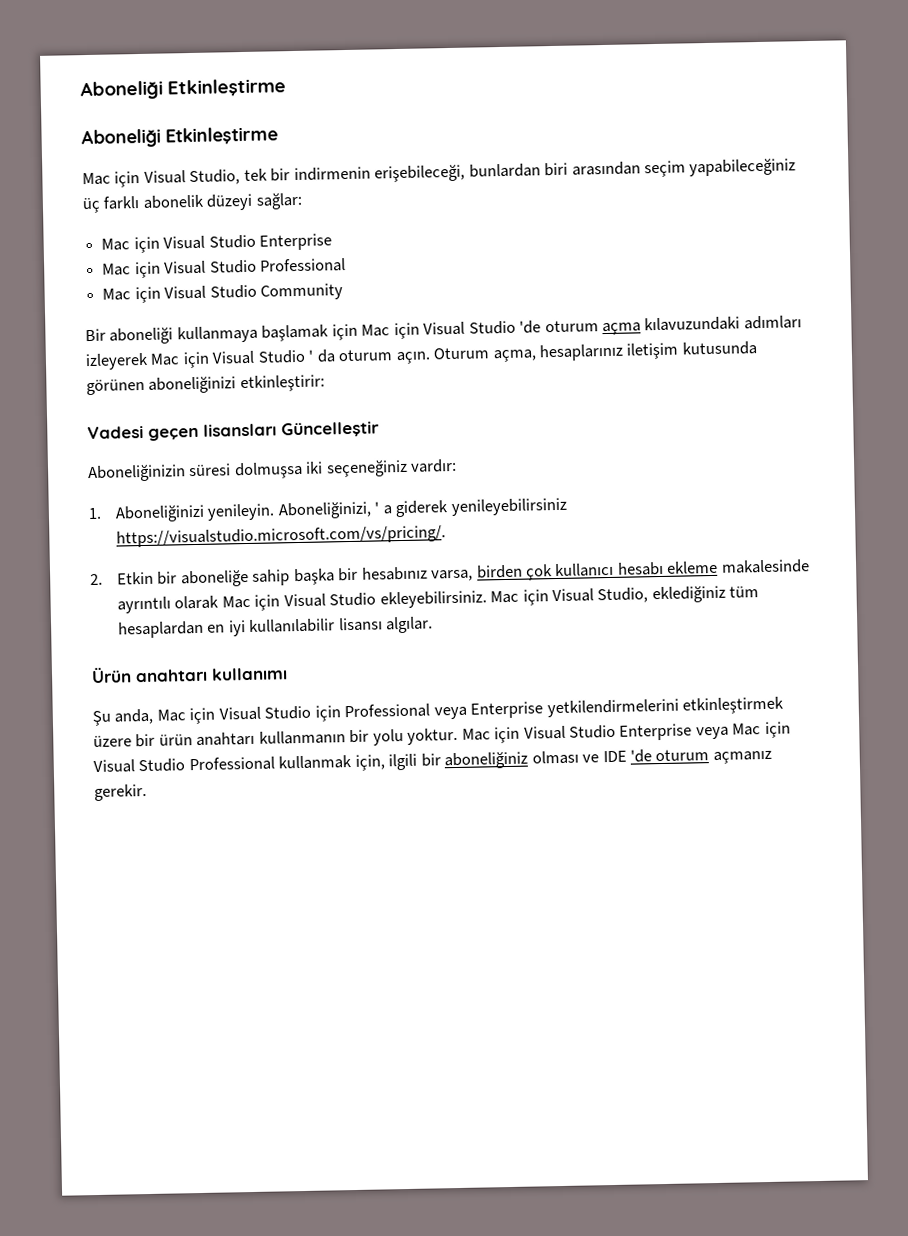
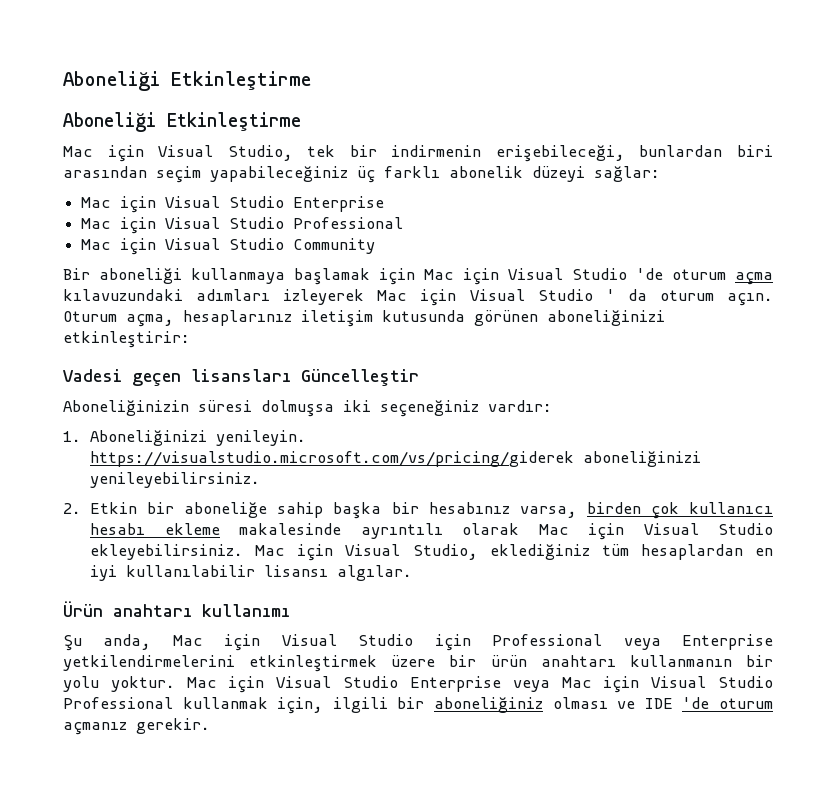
- 1. Aboneliğinizi yenileyin. Aboneliğinizi, ' a giderek yenileyebilirsiniz https://visualstudio.microsoft.com/vs/pricing/.
+ 1. Aboneliğinizi yenileyin. https://visualstudio.microsoft.com/vs/pricing/giderek aboneliğinizi yenileyebilirsiniz.

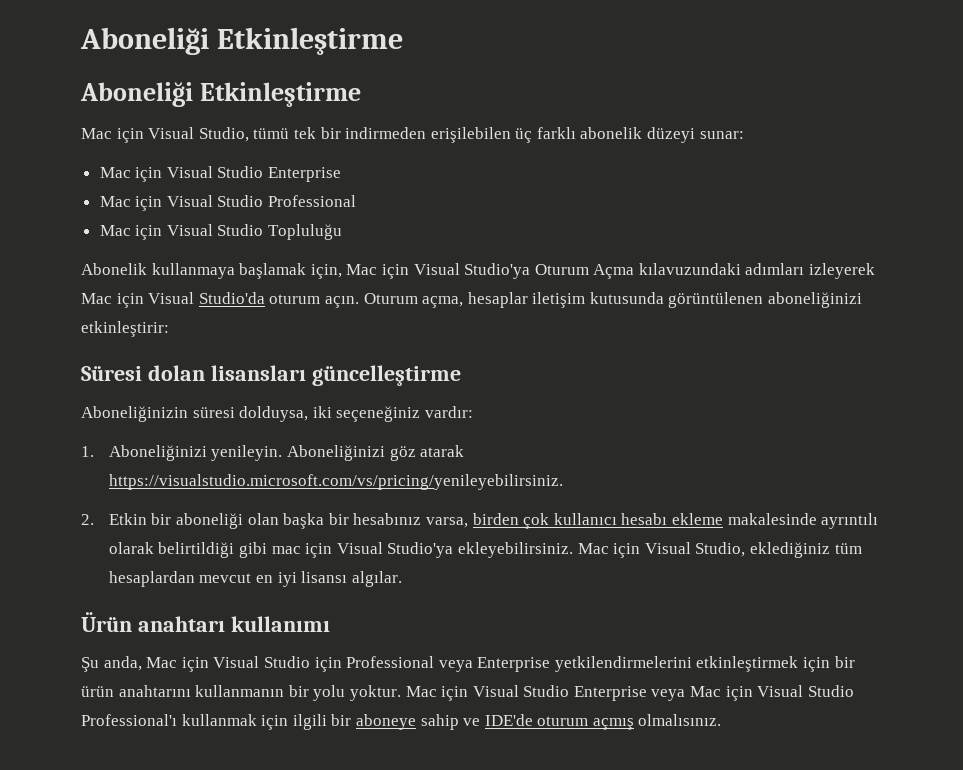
- Mac için Visual Studio, tek bir indirmenin erişebileceği, bunlardan biri arasından seçim yapabileceğiniz üç farklı abonelik düzeyi sağlar:
+ Mac için Visual Studio, tümü tek bir indirmeden erişilebilen üç farklı abonelik düzeyi sunar:
- Mac için Visual Studio Community
- Bir aboneliği kullanmaya başlamak için Mac için Visual Studio 'de oturum açma kılavuzundaki adımları izleyerek Mac için Visual Studio ' da oturum açın.
+ Mac için Visual Studio Topluluğu
+ Abonelik kullanmaya başlamak için, Mac için Visual Studio'ya Oturum Açma kılavuzundaki adımları izleyerek Mac için Visual Studio'da oturum açın.
- Oturum açma, hesaplarınız iletişim kutusunda görünen aboneliğinizi etkinleştirir:
+ Oturum açma, hesaplar iletişim kutusunda görüntülenen aboneliğinizi etkinleştirir:
- Vadesi geçen lisansları Güncelleştir
+ Süresi dolan lisansları güncelleştirme
- Aboneliğinizin süresi dolmuşsa iki seçeneğiniz vardır:
+ Aboneliğinizin süresi dolduysa, iki seçeneğiniz vardır:
- 1. Aboneliğinizi yenileyin. https://visualstudio.microsoft.com/vs/pricing/giderek aboneliğinizi yenileyebilirsiniz.
+ 1. Aboneliğinizi yenileyin. Aboneliğinizi göz atarak https://visualstudio.microsoft.com/vs/pricing/yenileyebilirsiniz.
- 2. Etkin bir aboneliğe sahip başka bir hesabınız varsa, birden çok kullanıcı hesabı ekleme makalesinde ayrıntılı olarak Mac için Visual Studio ekleyebilirsiniz.
+ 2. Etkin bir aboneliği olan başka bir hesabınız varsa, birden çok kullanıcı hesabı ekleme makalesinde ayrıntılı olarak belirtildiği gibi mac için Visual Studio'ya ekleyebilirsiniz.
- Mac için Visual Studio, eklediğiniz tüm hesaplardan en iyi kullanılabilir lisansı algılar.
+ Mac için Visual Studio, eklediğiniz tüm hesaplardan mevcut en iyi lisansı algılar.
- Şu anda, Mac için Visual Studio için Professional veya Enterprise yetkilendirmelerini etkinleştirmek üzere bir ürün anahtarı kullanmanın bir yolu yoktur.
+ Şu anda, Mac için Visual Studio için Professional veya Enterprise yetkilendirmelerini etkinleştirmek için bir ürün anahtarını kullanmanın bir yolu yoktur.
- Mac için Visual Studio Enterprise veya Mac için Visual Studio Professional kullanmak için, ilgili bir aboneliğiniz olması ve IDE 'de oturum açmanız gerekir.
+ Mac için Visual Studio Enterprise veya Mac için Visual Studio Professional'ı kullanmak için ilgili bir aboneye sahip ve IDE'de oturum açmış olmalısınız.

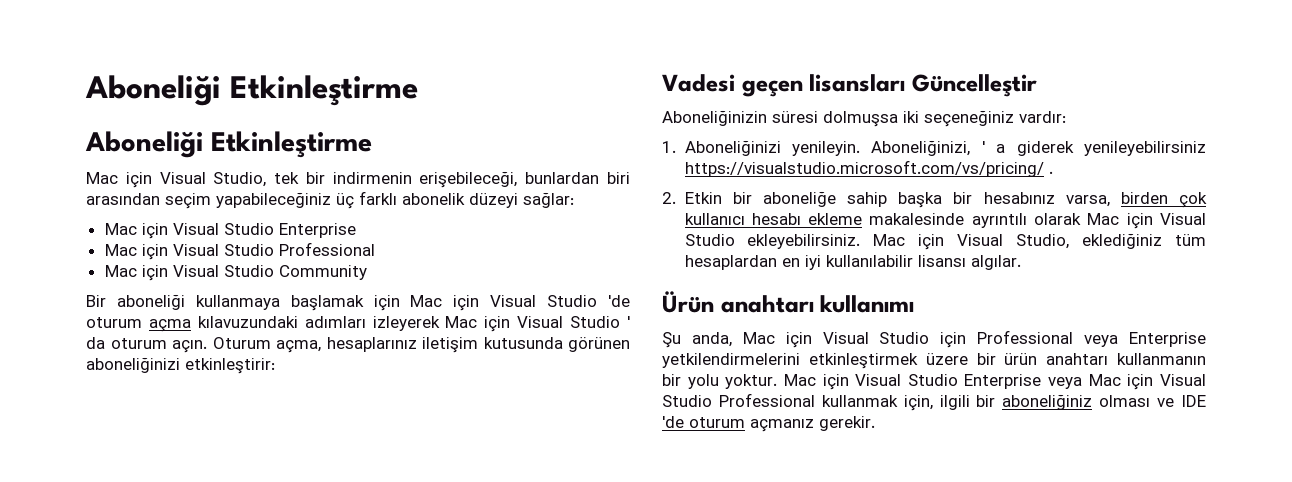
- Mac için Visual Studio, tümü tek bir indirmeden erişilebilen üç farklı abonelik düzeyi sunar:
+ Mac için Visual Studio, tek bir indirmenin erişebileceği, bunlardan biri arasından seçim yapabileceğiniz üç farklı abonelik düzeyi sağlar:
- Mac için Visual Studio Topluluğu
- Abonelik kullanmaya başlamak için, Mac için Visual Studio'ya Oturum Açma kılavuzundaki adımları izleyerek Mac için Visual Studio'da oturum açın.
+ Mac için Visual Studio Community
+ Bir aboneliği kullanmaya başlamak için Mac için Visual Studio 'de oturum açma kılavuzundaki adımları izleyerek Mac için Visual Studio ' da oturum açın.
- Oturum açma, hesaplar iletişim kutusunda görüntülenen aboneliğinizi etkinleştirir:
+ Oturum açma, hesaplarınız iletişim kutusunda görünen aboneliğinizi etkinleştirir:
- Süresi dolan lisansları güncelleştirme
+ Vadesi geçen lisansları Güncelleştir
- Aboneliğinizin süresi dolduysa, iki seçeneğiniz vardır:
+ Aboneliğinizin süresi dolmuşsa iki seçeneğiniz vardır:
- Aboneliğinizi göz atarak https://visualstudio.microsoft.com/vs/pricing/yenileyebilirsiniz.
+ Aboneliğinizi, ' a giderek yenileyebilirsiniz https://visualstudio.microsoft.com/vs/pricing/ .
- 2. Etkin bir aboneliği olan başka bir hesabınız varsa, birden çok kullanıcı hesabı ekleme makalesinde ayrıntılı olarak belirtildiği gibi mac için Visual Studio'ya ekleyebilirsiniz.
+ 2. Etkin bir aboneliğe sahip başka bir hesabınız varsa, birden çok kullanıcı hesabı ekleme makalesinde ayrıntılı olarak Mac için Visual Studio ekleyebilirsiniz.
- Mac için Visual Studio, eklediğiniz tüm hesaplardan mevcut en iyi lisansı algılar.
+ Mac için Visual Studio, eklediğiniz tüm hesaplardan en iyi kullanılabilir lisansı algılar.
- Şu anda, Mac için Visual Studio için Professional veya Enterprise yetkilendirmelerini etkinleştirmek için bir ürün anahtarını kullanmanın bir yolu yoktur.
+ Şu anda, Mac için Visual Studio için Professional veya Enterprise yetkilendirmelerini etkinleştirmek üzere bir ürün anahtarı kullanmanın bir yolu yoktur.
- Mac için Visual Studio Enterprise veya Mac için Visual Studio Professional'ı kullanmak için ilgili bir aboneye sahip ve IDE'de oturum açmış olmalısınız.
+ Mac için Visual Studio Enterprise veya Mac için Visual Studio Professional kullanmak için, ilgili bir aboneliğiniz olması ve IDE 'de oturum açmanız gerekir.

